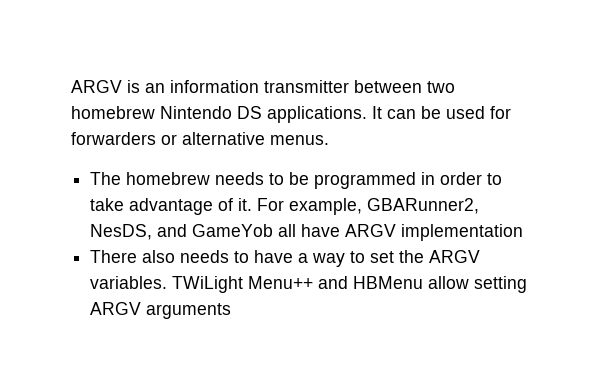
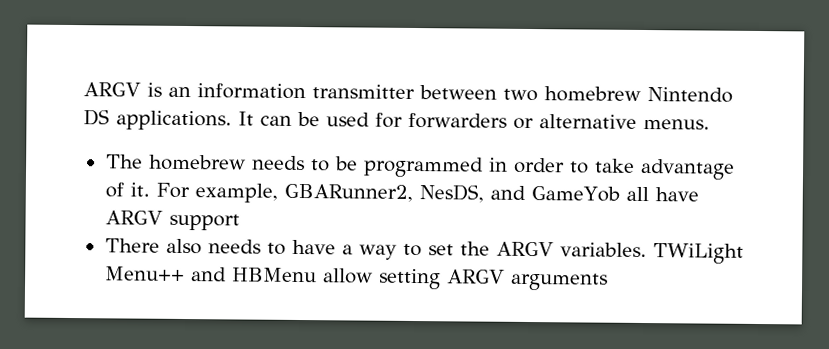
- For example, GBARunner2, NesDS, and GameYob all have ARGV implementation
+ For example, GBARunner2, NesDS, and GameYob all have ARGV support

